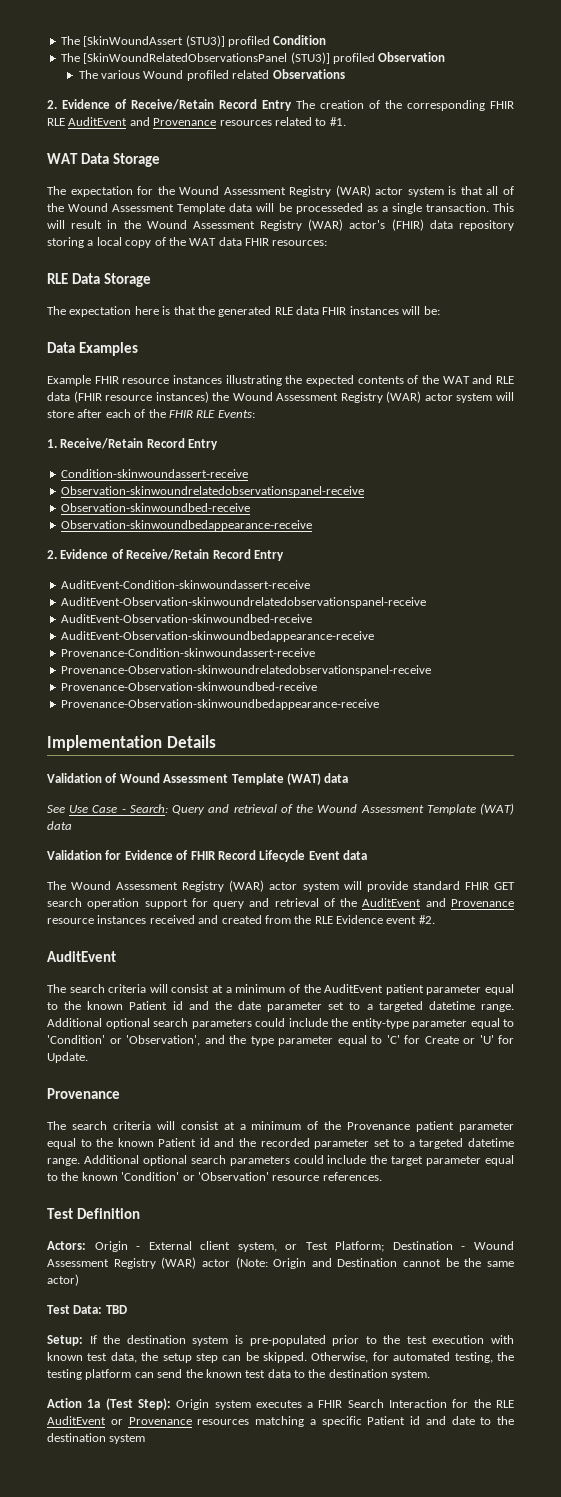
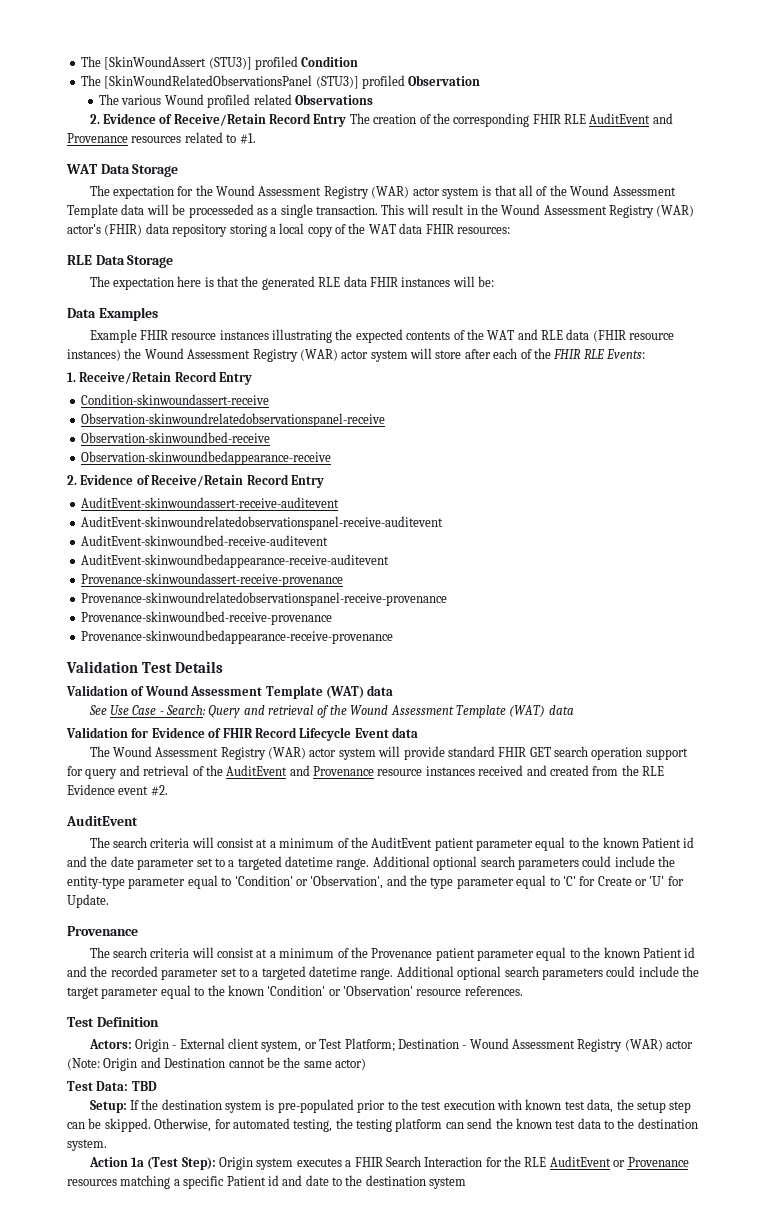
- AuditEvent-Condition-skinwoundassert-receive
- AuditEvent-Observation-skinwoundrelatedobservationspanel-receive
- AuditEvent-Observation-skinwoundbed-receive
- AuditEvent-Observation-skinwoundbedappearance-receive
- Provenance-Condition-skinwoundassert-receive
- Provenance-Observation-skinwoundrelatedobservationspanel-receive
- Provenance-Observation-skinwoundbed-receive
- Provenance-Observation-skinwoundbedappearance-receive
- Implementation Details
+ AuditEvent-skinwoundassert-receive-auditevent
+ AuditEvent-skinwoundrelatedobservationspanel-receive-auditevent
+ AuditEvent-skinwoundbed-receive-auditevent
+ AuditEvent-skinwoundbedappearance-receive-auditevent
+ Provenance-skinwoundassert-receive-provenance
+ Provenance-skinwoundrelatedobservationspanel-receive-provenance
+ Provenance-skinwoundbed-receive-provenance
+ Provenance-skinwoundbedappearance-receive-provenance
+ Validation Test Details

